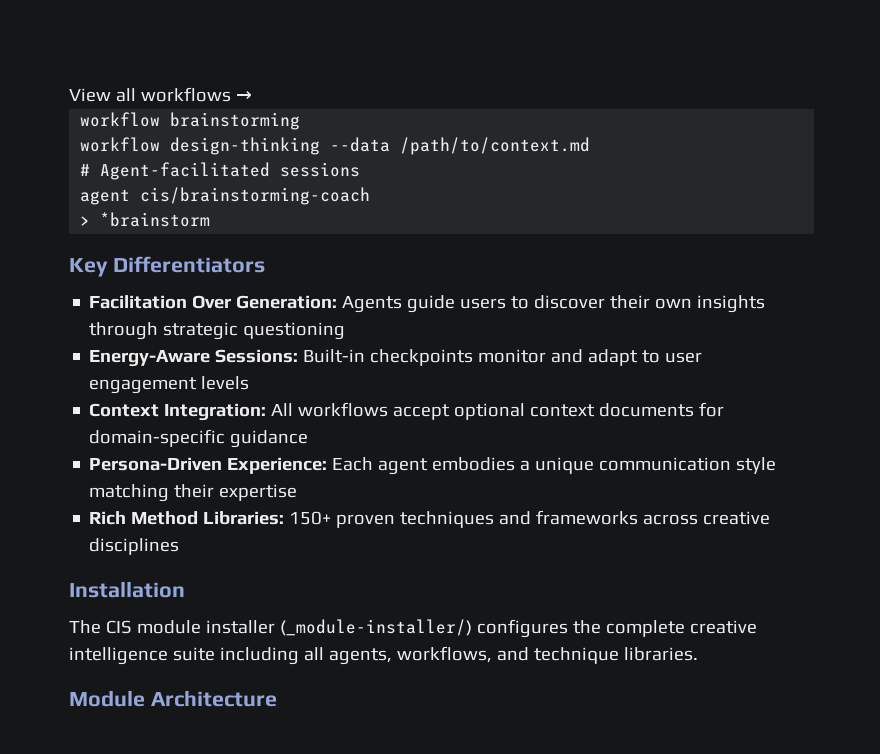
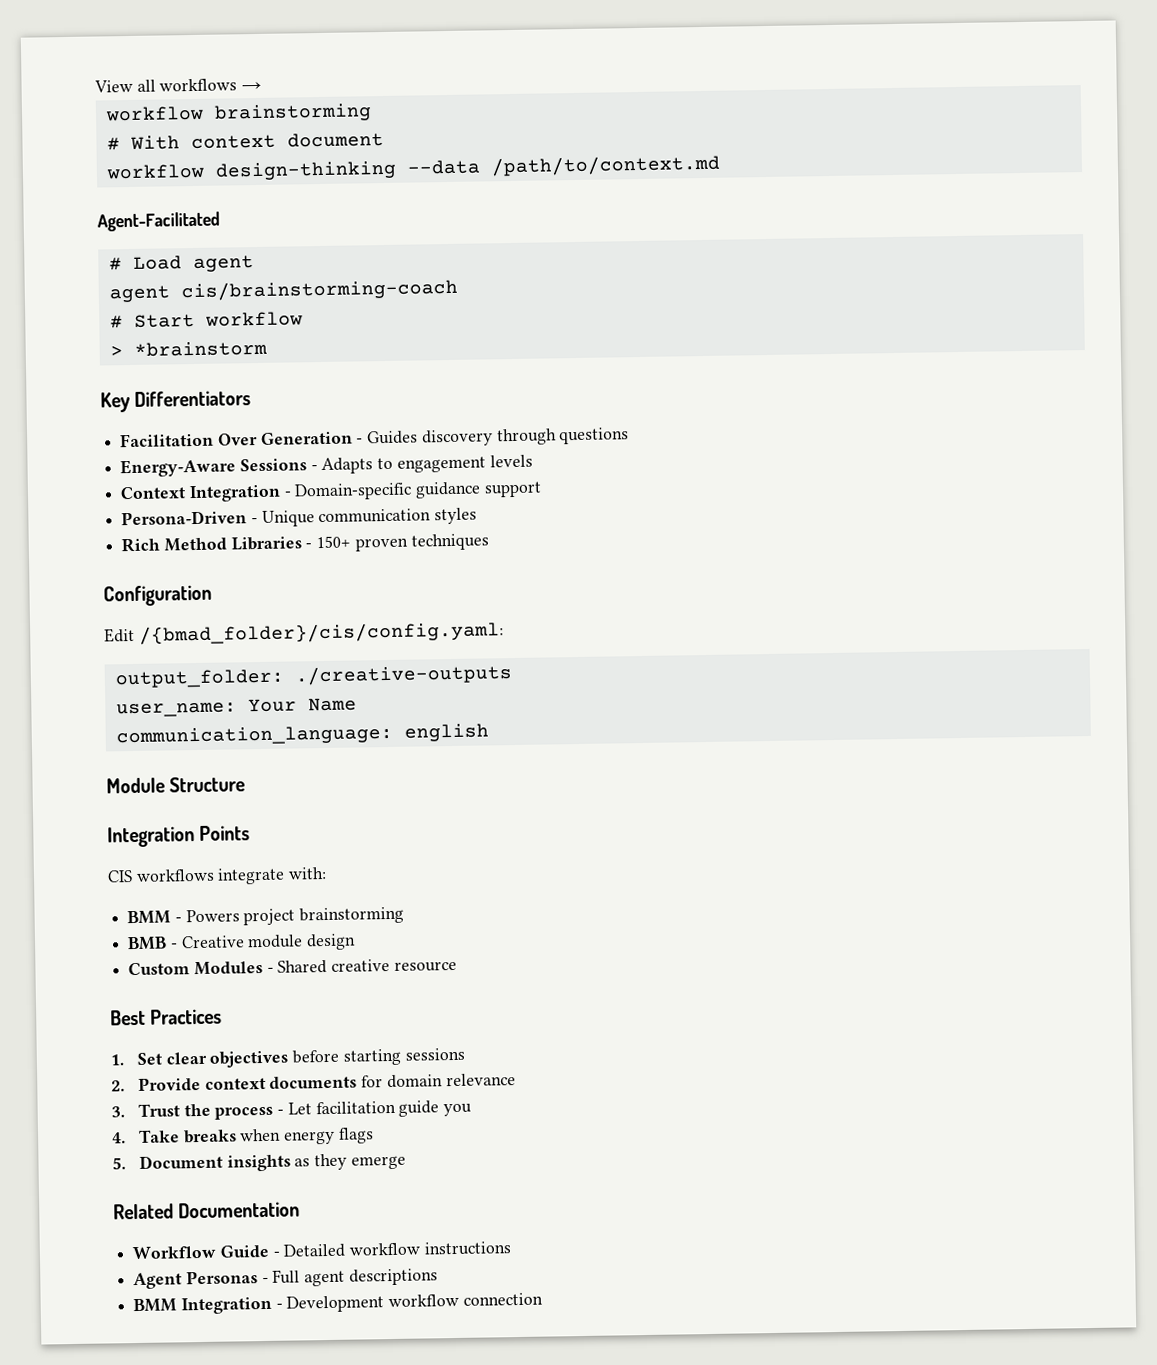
+ # With context document
- # Agent-facilitated sessions
+ Agent-Facilitated
+ # Load agent
+ # Start workflow
- Facilitation Over Generation: Agents guide users to discover their own insights through strategic questioning
- Energy-Aware Sessions: Built-in checkpoints monitor and adapt to user engagement levels
- Context Integration: All workflows accept optional context documents for domain-specific guidance
- Persona-Driven Experience: Each agent embodies a unique communication style matching their expertise
- Rich Method Libraries: 150+ proven techniques and frameworks across creative disciplines
- Installation
- The CIS module installer (_module-installer/) configures the complete creative intelligence suite including all agents, workflows, and technique libraries.
- Module Architecture
+ Facilitation Over Generation - Guides discovery through questions
+ Energy-Aware Sessions - Adapts to engagement levels
+ Context Integration - Domain-specific guidance support
+ Persona-Driven - Unique communication styles
+ Rich Method Libraries - 150+ proven techniques
+ Configuration
+ Edit /{bmad_folder}/cis/config.yaml:
+ output_folder: ./creative-outputs
+ user_name: Your Name
+ communication_language: english
+ Module Structure
+ Integration Points
+ CIS workflows integrate with:
+ BMM - Powers project brainstorming
+ BMB - Creative module design
+ Custom Modules - Shared creative resource
+ Best Practices
+ 1. Set clear objectives before starting sessions
+ 2. Provide context documents for domain relevance
+ 3. Trust the process - Let facilitation guide you
+ 4. Take breaks when energy flags
+ 5. Document insights as they emerge
+ Related Documentation
+ Workflow Guide - Detailed workflow instructions
+ Agent Personas - Full agent descriptions
+ BMM Integration - Development workflow connection

